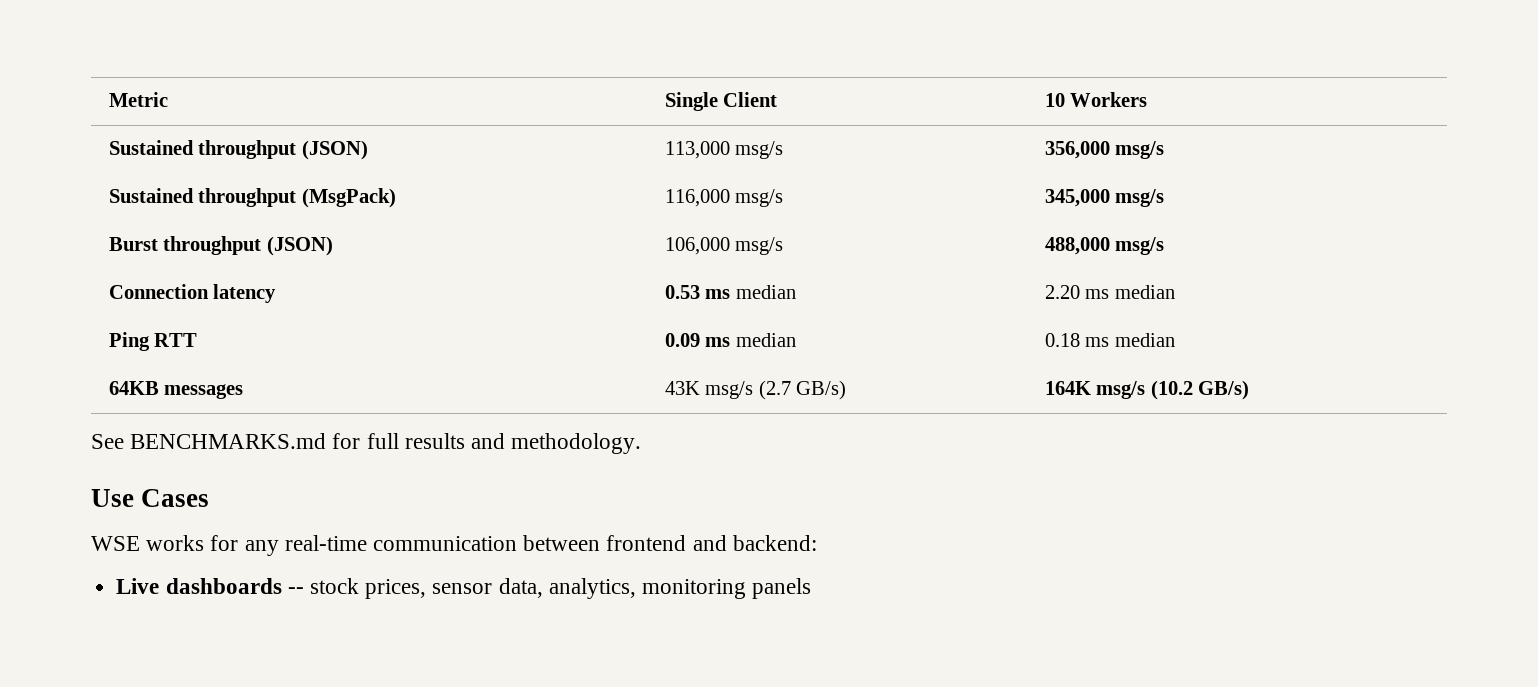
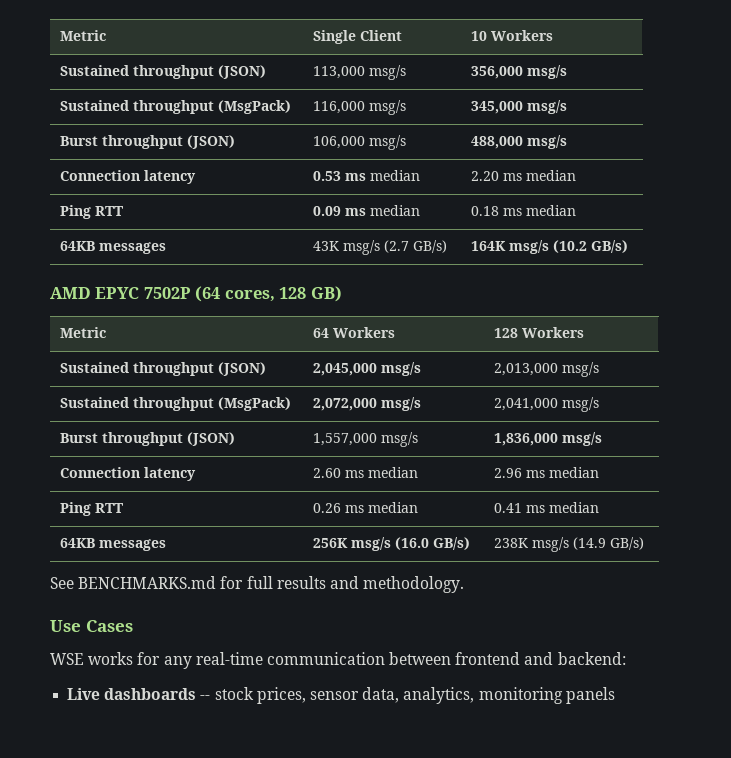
+ AMD EPYC 7502P (64 cores, 128 GB)
+ Metric | 64 Workers | 128 Workers
+ Sustained throughput (JSON) | 2,045,000 msg/s | 2,013,000 msg/s
+ Sustained throughput (MsgPack) | 2,072,000 msg/s | 2,041,000 msg/s
+ Burst throughput (JSON) | 1,557,000 msg/s | 1,836,000 msg/s
+ Connection latency | 2.60 ms median | 2.96 ms median
+ Ping RTT | 0.26 ms median | 0.41 ms median
+ 64KB messages | 256K msg/s (16.0 GB/s) | 238K msg/s (14.9 GB/s)

